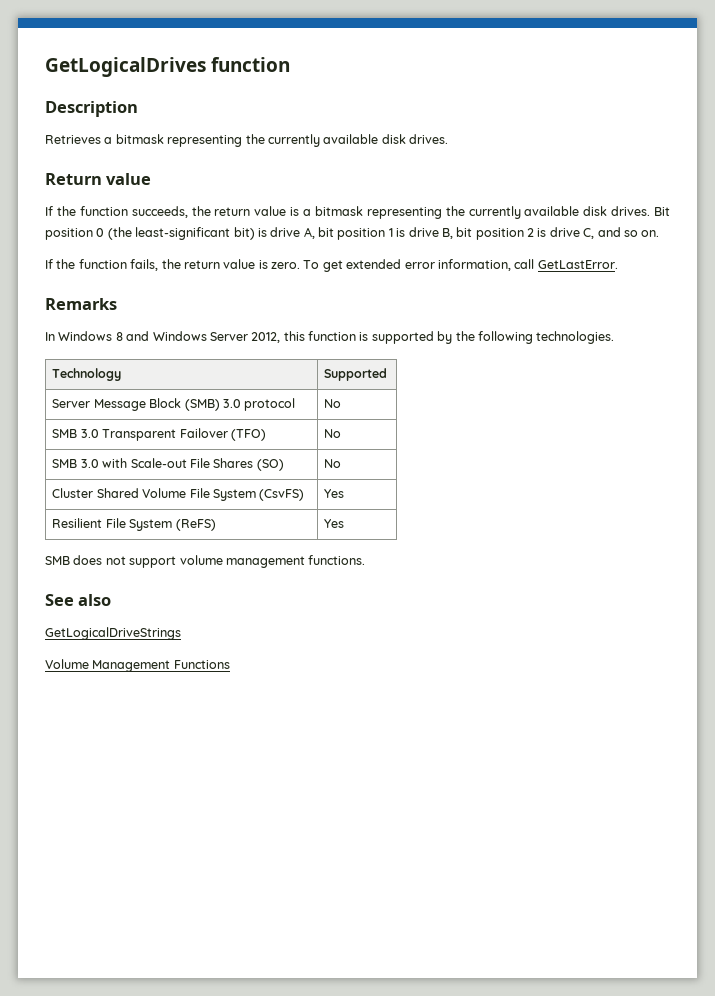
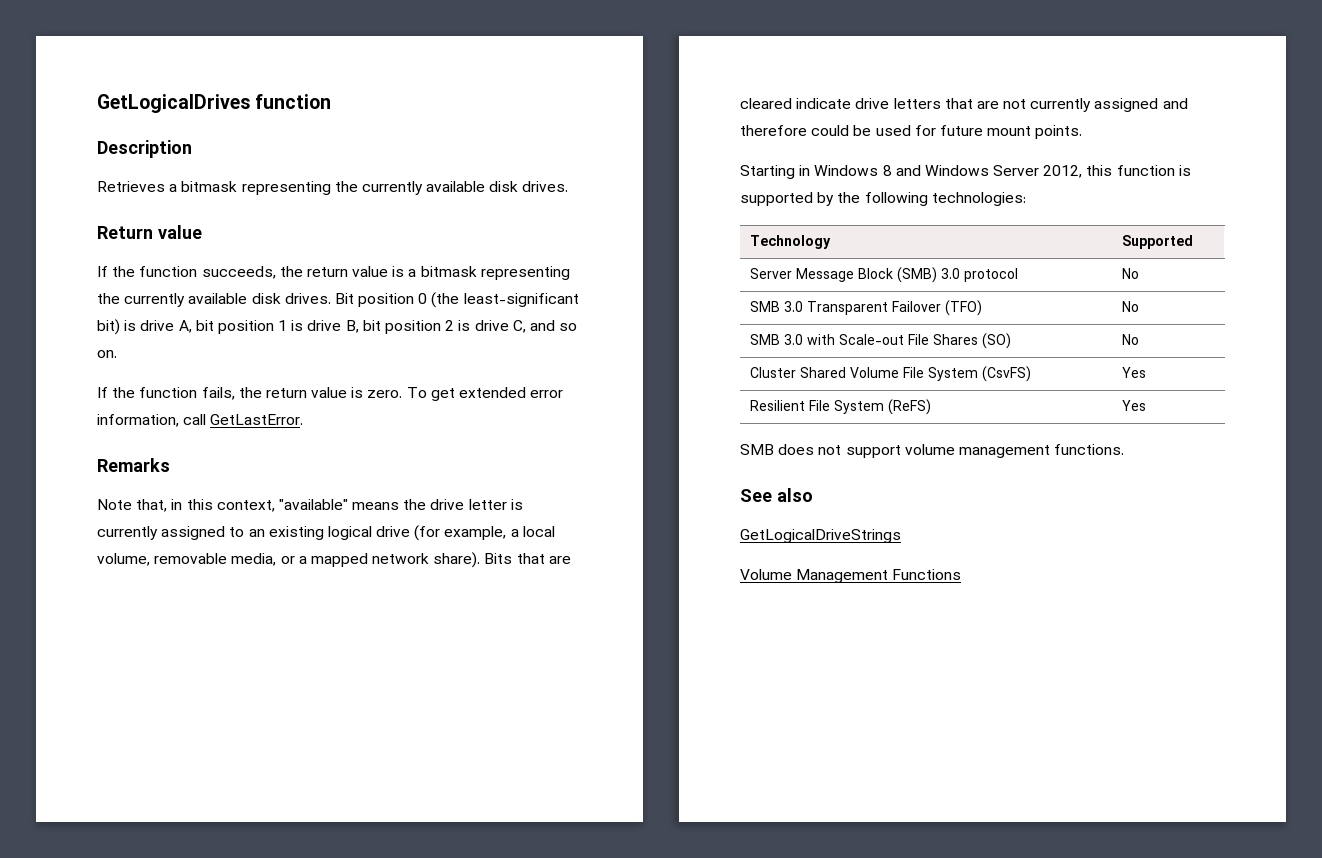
- In Windows 8 and Windows Server 2012, this function is supported by the following technologies.
+ Note that, in this context, "available" means the drive letter is currently assigned to an existing logical drive (for example, a local volume, removable media, or a mapped network share). Bits that are cleared indicate drive letters that are not currently assigned and therefore could be used for future mount points.
+ Starting in Windows 8 and Windows Server 2012, this function is supported by the following technologies:

